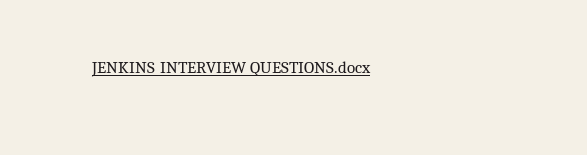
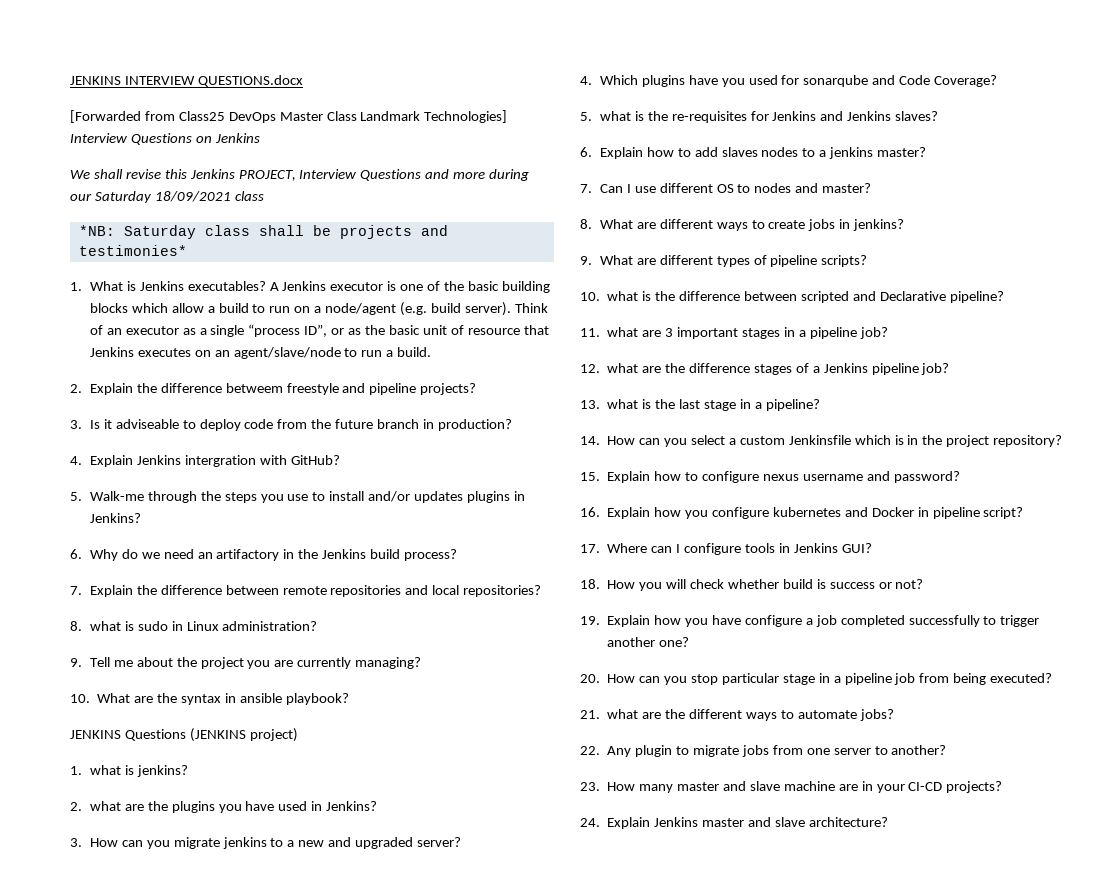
+ [Forwarded from Class25 DevOps Master Class Landmark Technologies] Interview Questions on Jenkins
+ We shall revise this Jenkins PROJECT, Interview Questions and more during our Saturday 18/09/2021 class
+ *NB: Saturday class shall be projects and testimonies*
+ 1. What is Jenkins executables? A Jenkins executor is one of the basic building blocks which allow a build to run on a node/agent (e.g. build server). Think of an executor as a single “process ID”, or as the basic unit of resource that Jenkins executes on an agent/slave/node to run a build.
+ 2. Explain the difference betweem freestyle and pipeline projects?
+ 3. Is it adviseable to deploy code from the future branch in production?
+ 4. Explain Jenkins intergration with GitHub?
+ 5. Walk-me through the steps you use to install and/or updates plugins in Jenkins?
+ 6. Why do we need an artifactory in the Jenkins build process?
+ 7. Explain the difference between remote repositories and local repositories?
+ 8. what is sudo in Linux administration?
+ 9. Tell me about the project you are currently managing?
+ 10. What are the syntax in ansible playbook?
+ JENKINS Questions (JENKINS project)
+ 1. what is jenkins?
+ 2. what are the plugins you have used in Jenkins?
+ 3. How can you migrate jenkins to a new and upgraded server?
+ 4. Which plugins have you used for sonarqube and Code Coverage?
+ 5. what is the re-requisites for Jenkins and Jenkins slaves?
+ 6. Explain how to add slaves nodes to a jenkins master?
+ 7. Can I use different OS to nodes and master?
+ 8. What are different ways to create jobs in jenkins?
+ 9. What are different types of pipeline scripts?
+ 10. what is the difference between scripted and Declarative pipeline?
+ 11. what are 3 important stages in a pipeline job?
+ 12. what are the difference stages of a Jenkins pipeline job?
+ 13. what is the last stage in a pipeline?
+ 14. How can you select a custom Jenkinsfile which is in the project repository?
+ 15. Explain how to configure nexus username and password?
+ 16. Explain how you configure kubernetes and Docker in pipeline script?
+ 17. Where can I configure tools in Jenkins GUI?
+ 18. How you will check whether build is success or not?
+ 19. Explain how you have configure a job completed successfully to trigger another one?
+ 20. How can you stop particular stage in a pipeline job from being executed?
+ 21. what are the different ways to automate jobs?
+ 22. Any plugin to migrate jobs from one server to another?
+ 23. How many master and slave machine are in your CI-CD projects?
+ 24. Explain Jenkins master and slave architecture?

